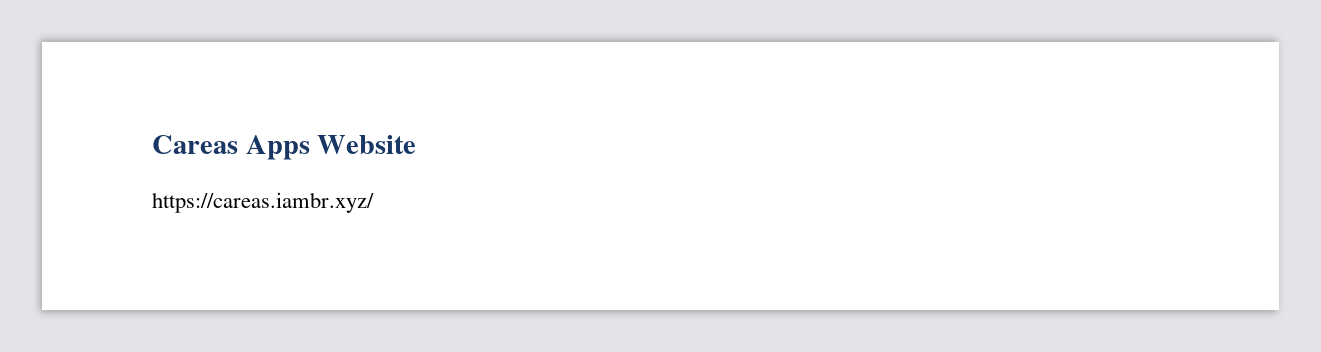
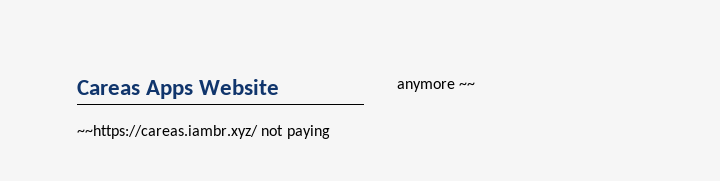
- https://careas.iambr.xyz/
+ ~~https://careas.iambr.xyz/ not paying anymore ~~

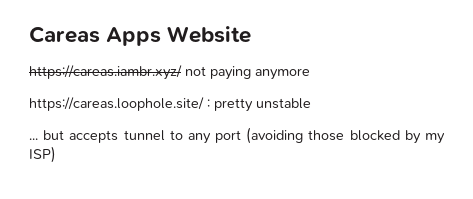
- ~~https://careas.iambr.xyz/ not paying anymore ~~
+ https://careas.iambr.xyz/ not paying anymore
+ https://careas.loophole.site/ : pretty unstable
+ ... but accepts tunnel to any port (avoiding those blocked by my ISP)

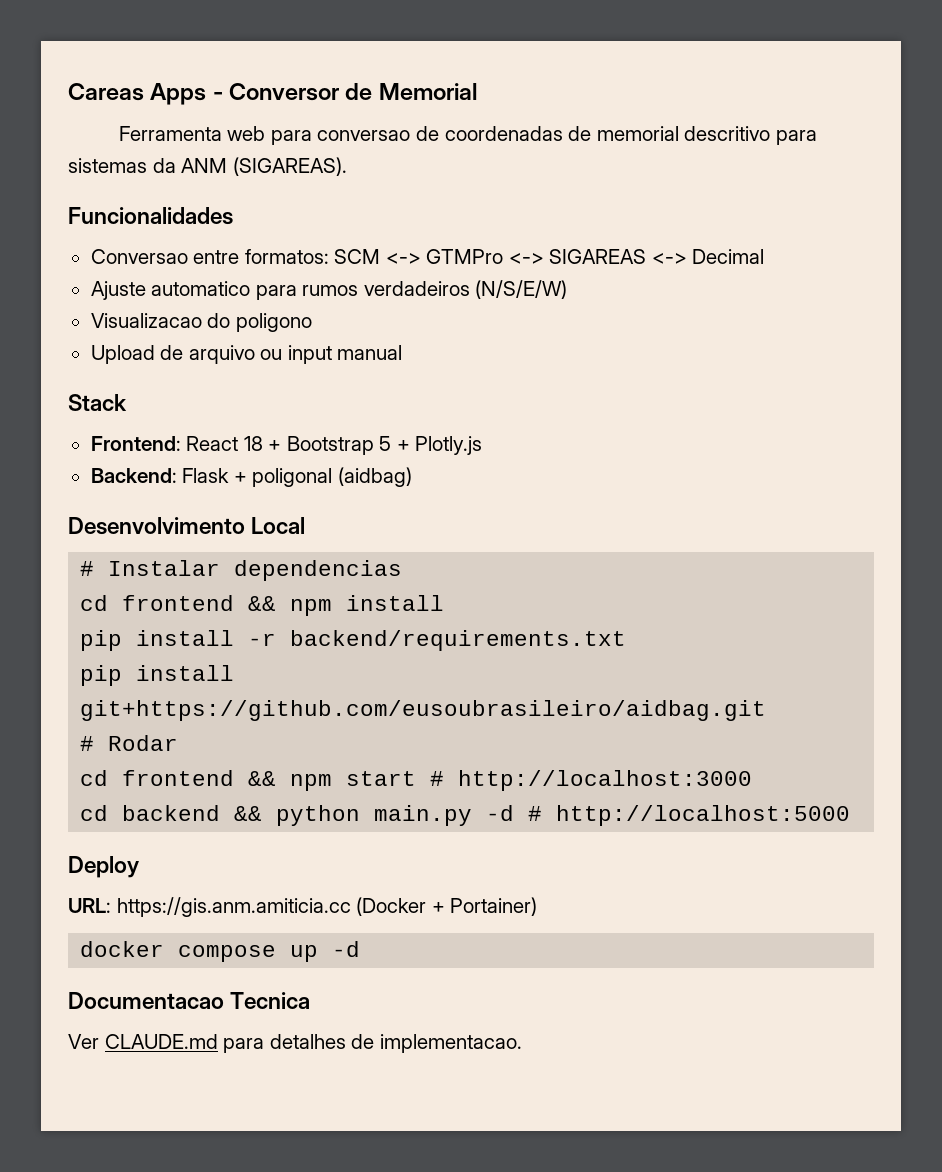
- Careas Apps Website
- https://careas.iambr.xyz/ not paying anymore
- https://careas.loophole.site/ : pretty unstable
- ... but accepts tunnel to any port (avoiding those blocked by my ISP)
+ Careas Apps - Conversor de Memorial
+ Ferramenta web para conversao de coordenadas de memorial descritivo para sistemas da ANM (SIGAREAS).
+ Funcionalidades
+ Conversao entre formatos: SCM <-> GTMPro <-> SIGAREAS <-> Decimal
+ Ajuste automatico para rumos verdadeiros (N/S/E/W)
+ Visualizacao do poligono
+ Upload de arquivo ou input manual
+ Stack
+ Frontend: React 18 + Bootstrap 5 + Plotly.js
+ Backend: Flask + poligonal (aidbag)
+ Desenvolvimento Local
+ # Instalar dependencias
+ cd frontend && npm install
+ pip install -r backend/requirements.txt
+ pip install git+https://github.com/eusoubrasileiro/aidbag.git
+ # Rodar
+ cd frontend && npm start # http://localhost:3000
+ cd backend && python main.py -d # http://localhost:5000
+ Deploy
+ URL: https://gis.anm.amiticia.cc (Docker + Portainer)
+ docker compose up -d
+ Documentacao Tecnica
+ Ver CLAUDE.md para detalhes de implementacao.

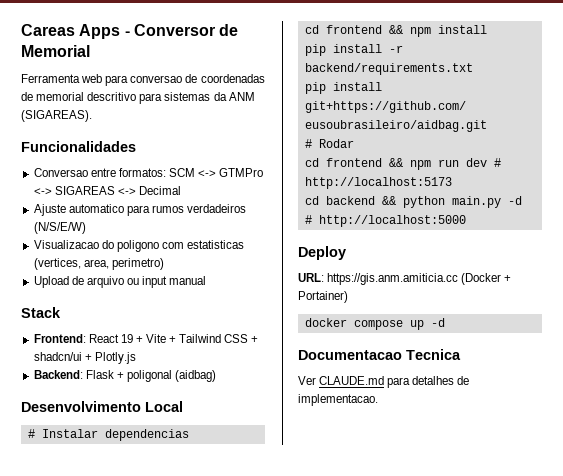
- Visualizacao do poligono
+ Visualizacao do poligono com estatisticas (vertices, area, perimetro)
- Frontend: React 18 + Bootstrap 5 + Plotly.js
+ Frontend: React 19 + Vite + Tailwind CSS + shadcn/ui + Plotly.js
- cd frontend && npm start # http://localhost:3000
+ cd frontend && npm run dev # http://localhost:5173

